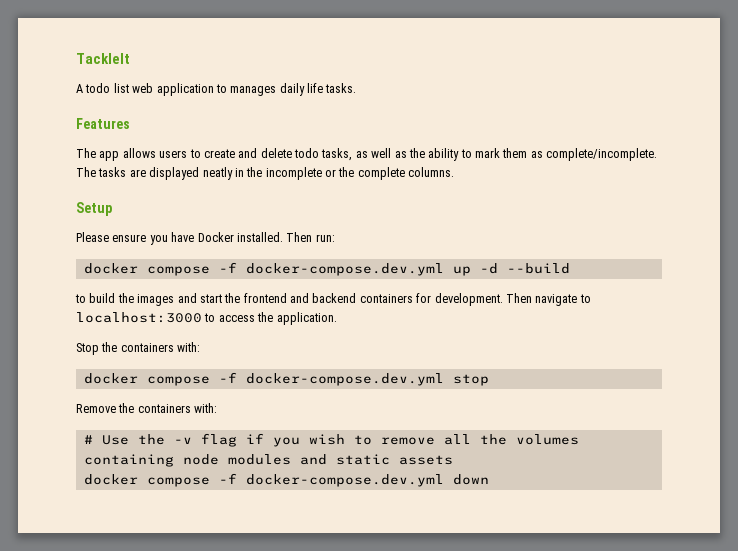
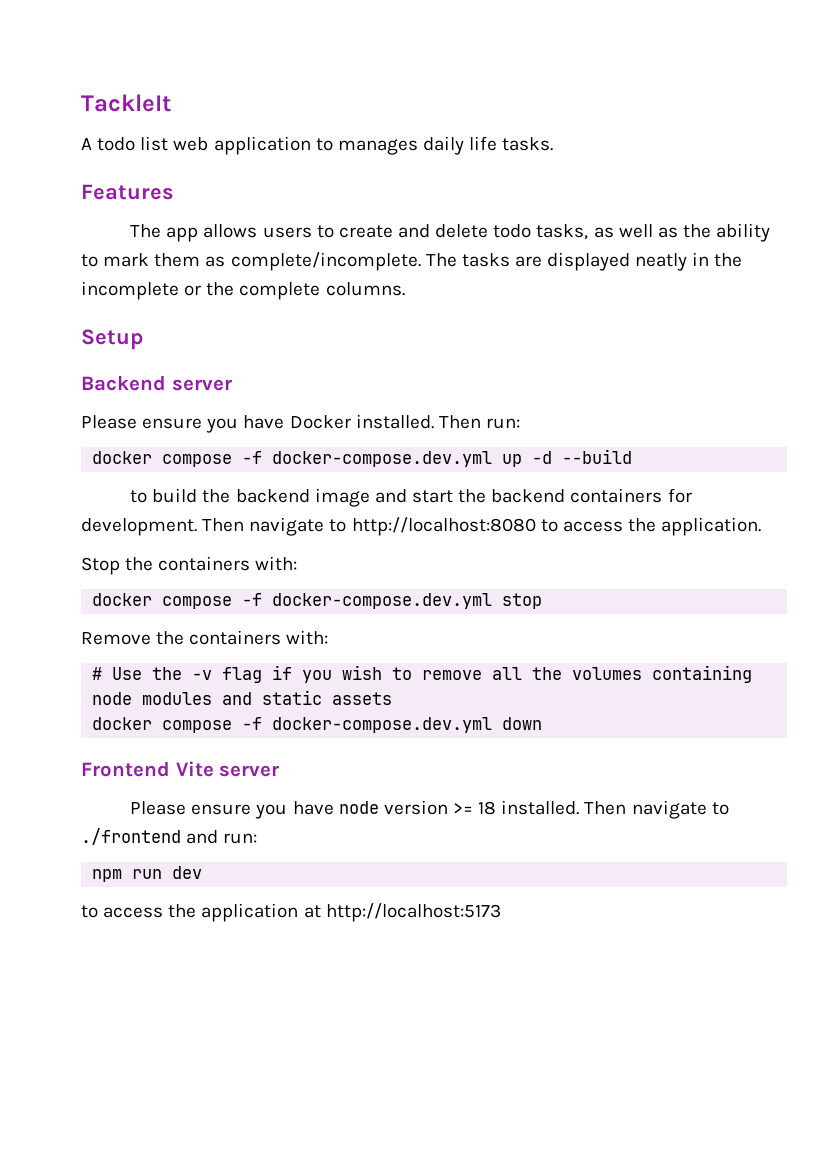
+ Backend server
- to build the images and start the frontend and backend containers for development.
+ to build the backend image and start the backend containers for development.
- Then navigate to localhost:3000 to access the application.
+ Then navigate to http://localhost:8080 to access the application.
+ Frontend Vite server
+ Please ensure you have node version >= 18 installed. Then navigate to ./frontend and run:
+ npm run dev
+ to access the application at http://localhost:5173

